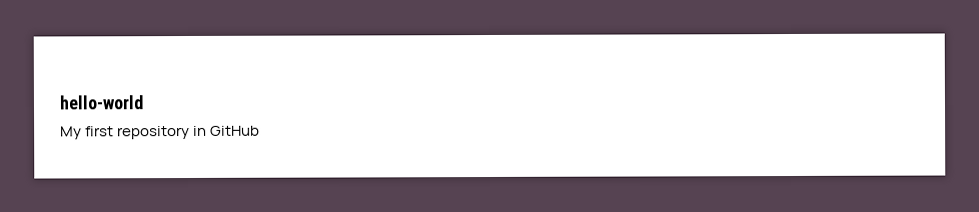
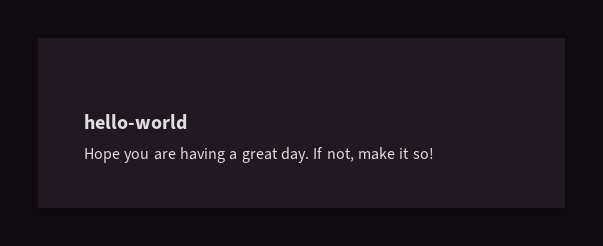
- My first repository in GitHub
+ Hope you are having a great day. If not, make it so!

